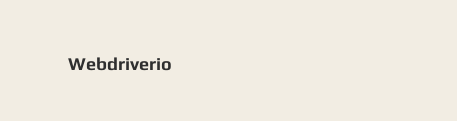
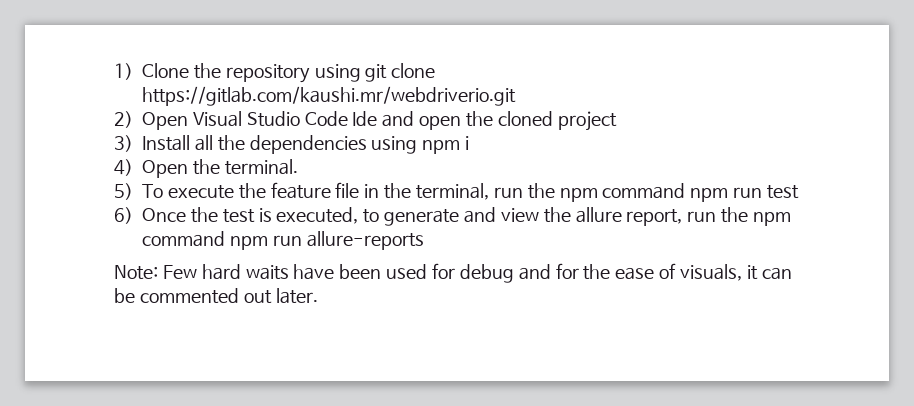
- Webdriverio
+ 1) Clone the repository using git clone https://gitlab.com/kaushi.mr/webdriverio.git
+ 2) Open Visual Studio Code Ide and open the cloned project
+ 3) Install all the dependencies using npm i
+ 4) Open the terminal.
+ 5) To execute the feature file in the terminal, run the npm command npm run test
+ 6) Once the test is executed, to generate and view the allure report, run the npm command npm run allure-reports
+ Note: Few hard waits have been used for debug and for the ease of visuals, it can be commented out later.

